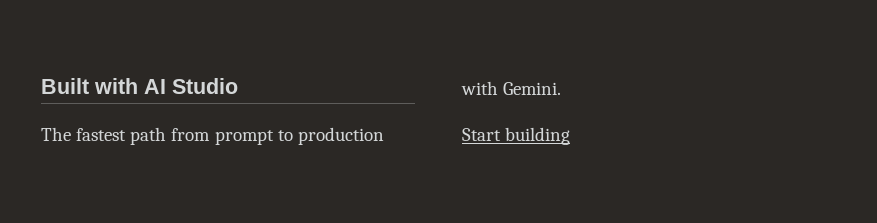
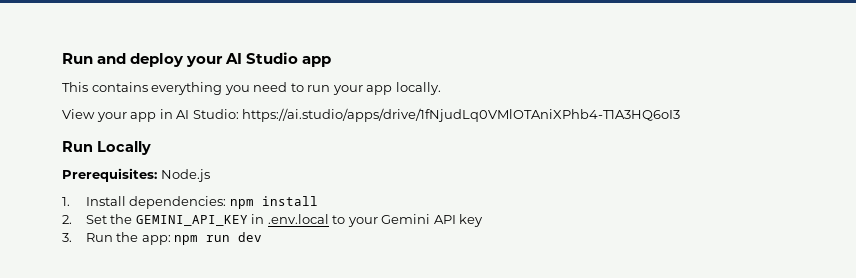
- Built with AI Studio
- The fastest path from prompt to production with Gemini.
- Start building
+ Run and deploy your AI Studio app
+ This contains everything you need to run your app locally.
+ View your app in AI Studio: https://ai.studio/apps/drive/1fNjudLq0VMlOTAniXPhb4-T1A3HQ6oI3
+ Run Locally
+ Prerequisites: Node.js
+ 1. Install dependencies: npm install
+ 2. Set the GEMINI_API_KEY in .env.local to your Gemini API key
+ 3. Run the app: npm run dev

